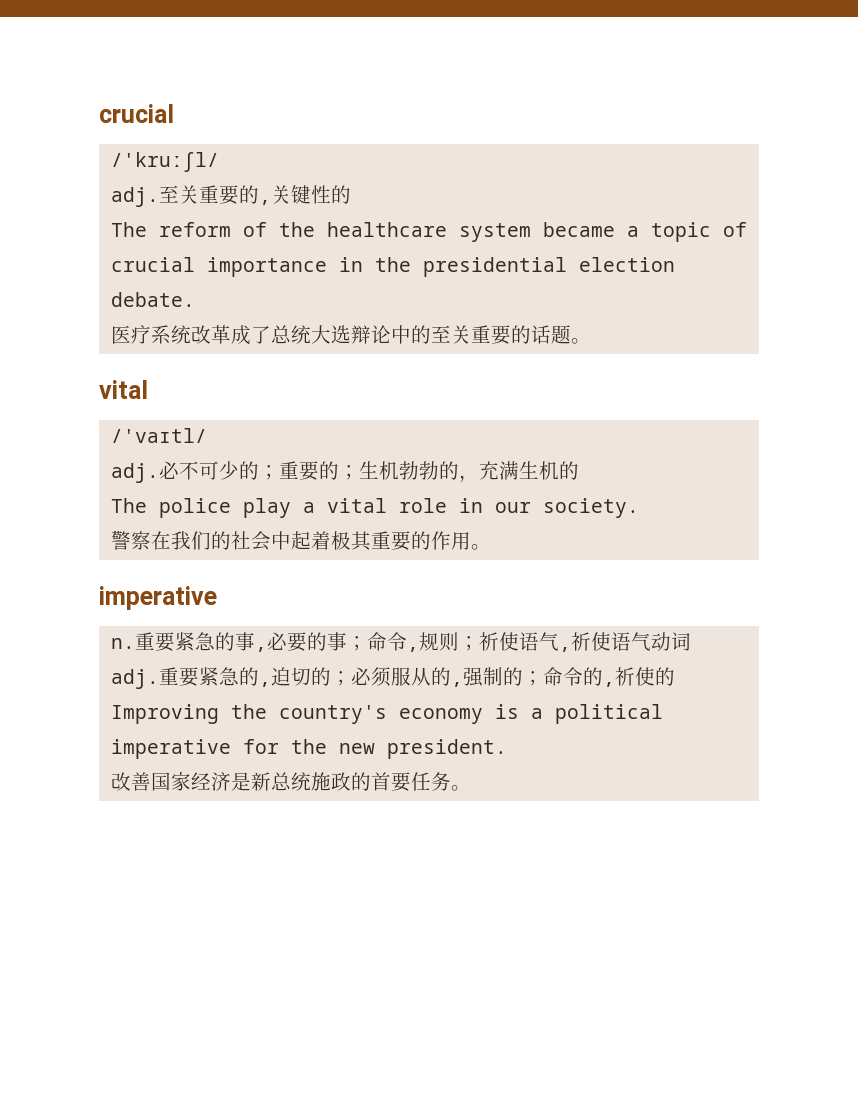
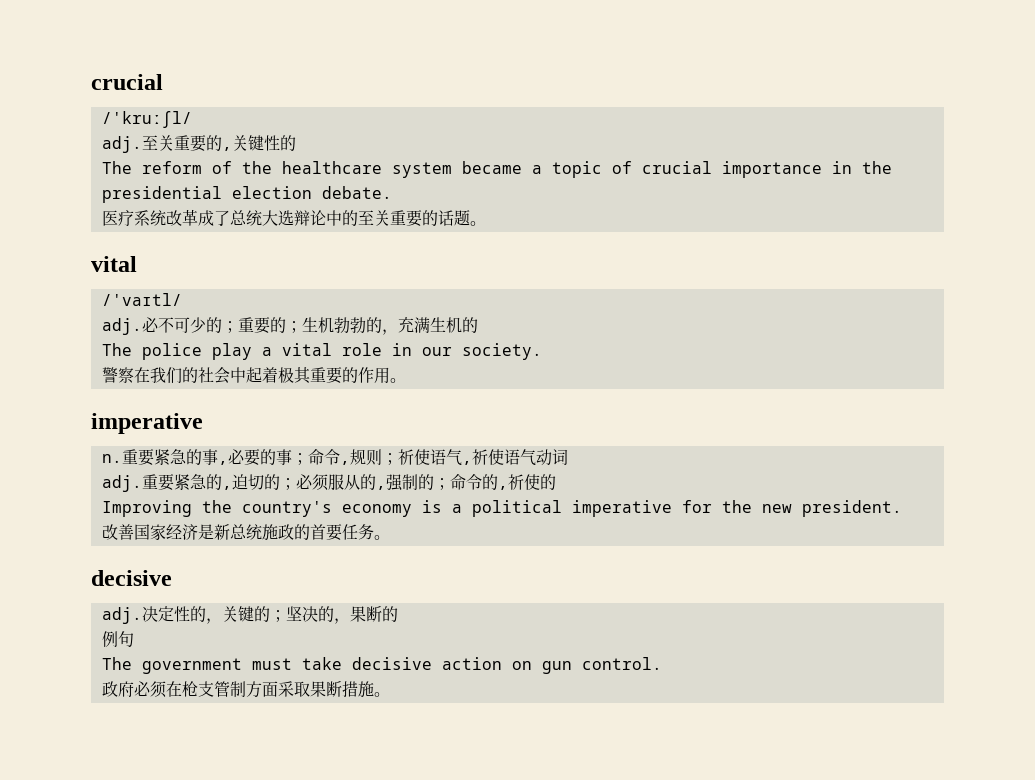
  改善国家经济是新总统施政的首要任务。
+ decisive
+ adj.决定性的，关键的；坚决的，果断的
+ 例句
+ The government must take decisive action on gun control.
+ 政府必须在枪支管制方面采取果断措施。

